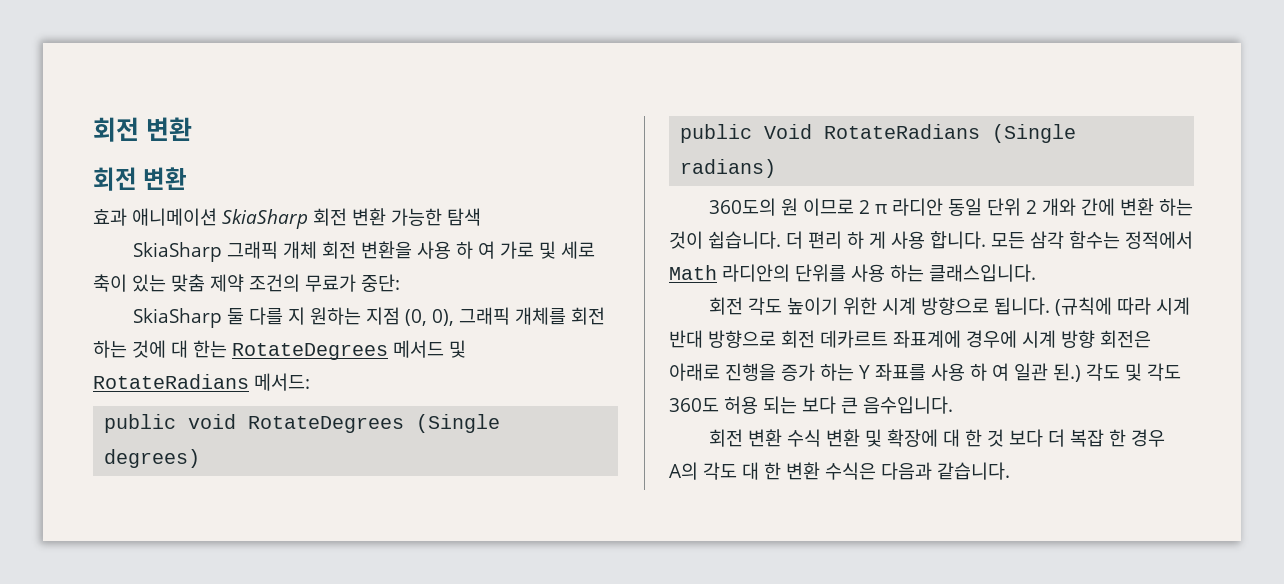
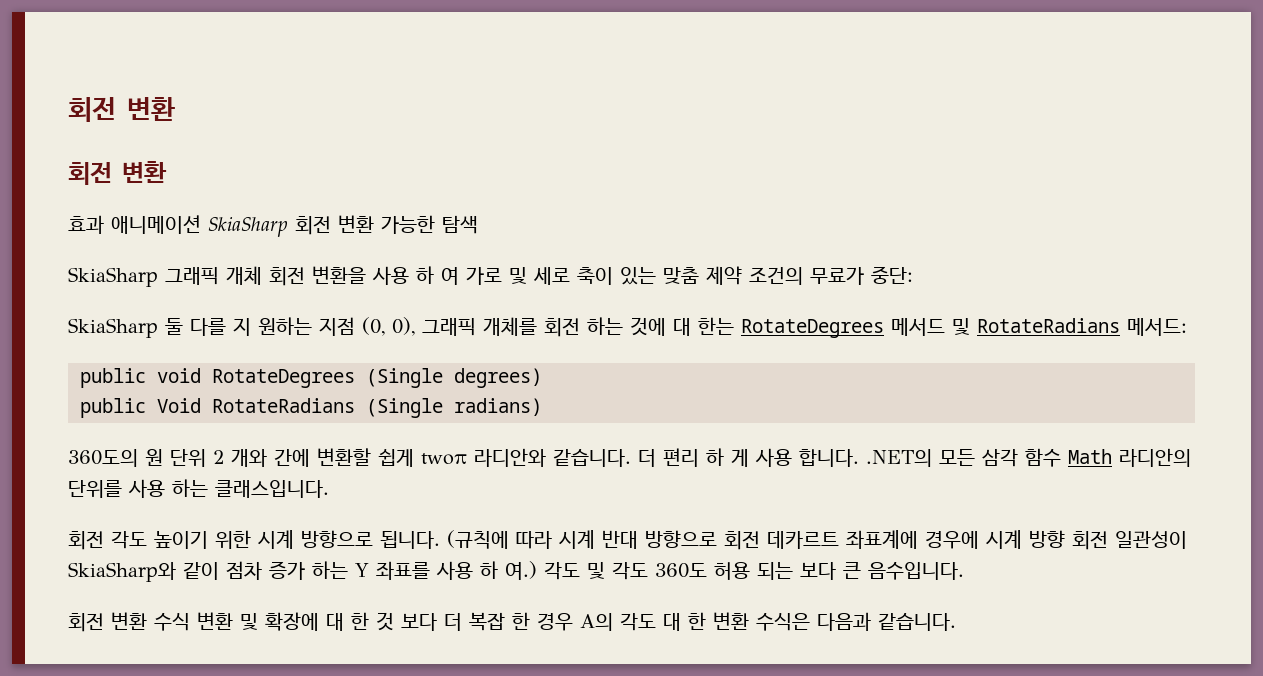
- 360도의 원 이므로 2 π 라디안 동일 단위 2 개와 간에 변환 하는 것이 쉽습니다.
+ 360도의 원 단위 2 개와 간에 변환할 쉽게 twoπ 라디안와 같습니다.
- 더 편리 하 게 사용 합니다. 모든 삼각 함수는 정적에서 Math 라디안의 단위를 사용 하는 클래스입니다.
+ 더 편리 하 게 사용 합니다. .NET의 모든 삼각 함수 Math 라디안의 단위를 사용 하는 클래스입니다.
- (규칙에 따라 시계 반대 방향으로 회전 데카르트 좌표계에 경우에 시계 방향 회전은 아래로 진행을 증가 하는 Y 좌표를 사용 하 여 일관 된.)
+ (규칙에 따라 시계 반대 방향으로 회전 데카르트 좌표계에 경우에 시계 방향 회전 일관성이 SkiaSharp와 같이 점차 증가 하는 Y 좌표를 사용 하 여.)

